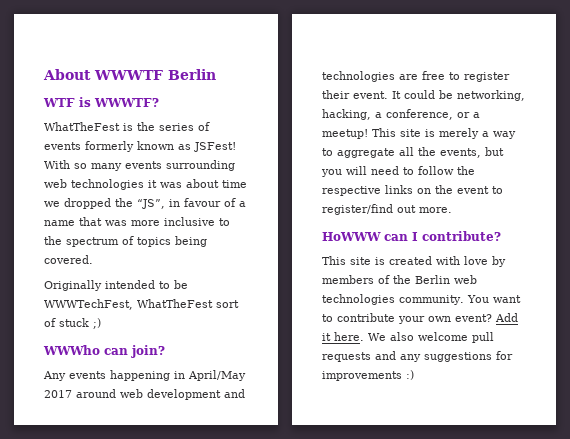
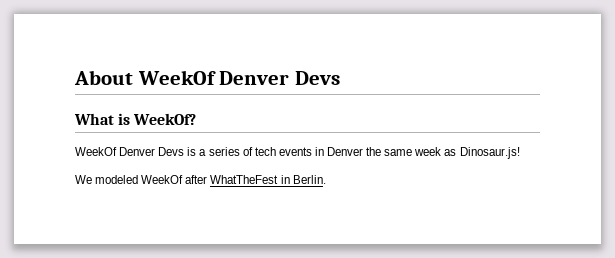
- About WWWTF Berlin
- WTF is WWWTF?
- WhatTheFest is the series of events formerly known as JSFest! With so many events surrounding web technologies it was about time we dropped the “JS”, in favour of a name that was more inclusive to the spectrum of topics being covered.
- Originally intended to be WWWTechFest, WhatTheFest sort of stuck ;)
- WWWho can join?
- Any events happening in April/May 2017 around web development and technologies are free to register their event. It could be networking, hacking, a conference, or a meetup! This site is merely a way to aggregate all the events, but you will need to follow the respective links on the event to register/find out more.
- HoWWW can I contribute?
- This site is created with love by members of the Berlin web technologies community. You want to contribute your own event? Add it here. We also welcome pull requests and any suggestions for improvements :)
+ About WeekOf Denver Devs
+ What is WeekOf?
+ WeekOf Denver Devs is a series of tech events in Denver the same week as Dinosaur.js!
+ We modeled WeekOf after WhatTheFest in Berlin.

